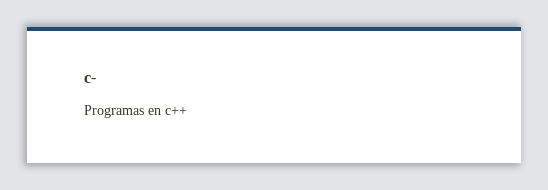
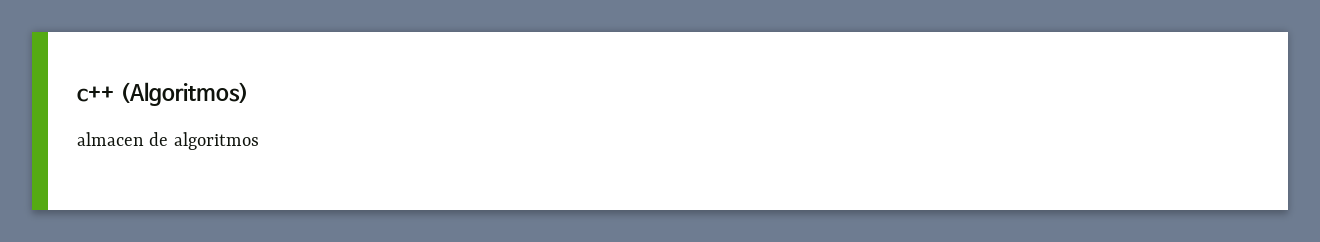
- c-
- Programas en c++
+ c++ (Algoritmos)
+ almacen de algoritmos

